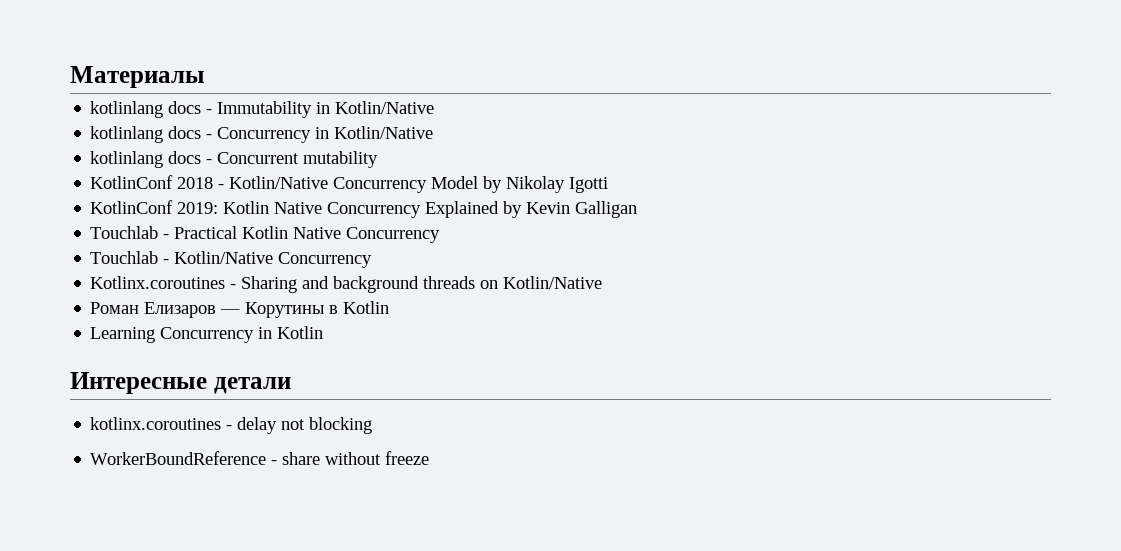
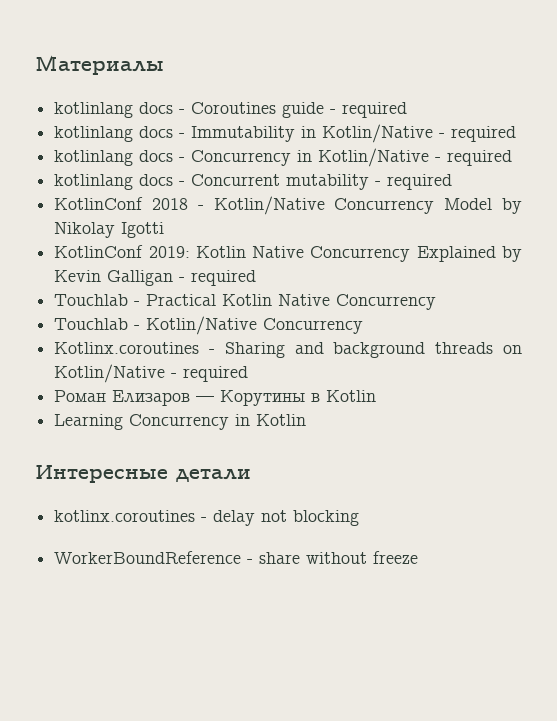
+ kotlinlang docs - Coroutines guide - required
- kotlinlang docs - Immutability in Kotlin/Native
+ kotlinlang docs - Immutability in Kotlin/Native - required
- kotlinlang docs - Concurrency in Kotlin/Native
+ kotlinlang docs - Concurrency in Kotlin/Native - required
- kotlinlang docs - Concurrent mutability
+ kotlinlang docs - Concurrent mutability - required
- KotlinConf 2019: Kotlin Native Concurrency Explained by Kevin Galligan
+ KotlinConf 2019: Kotlin Native Concurrency Explained by Kevin Galligan - required
- Kotlinx.coroutines - Sharing and background threads on Kotlin/Native
+ Kotlinx.coroutines - Sharing and background threads on Kotlin/Native - required

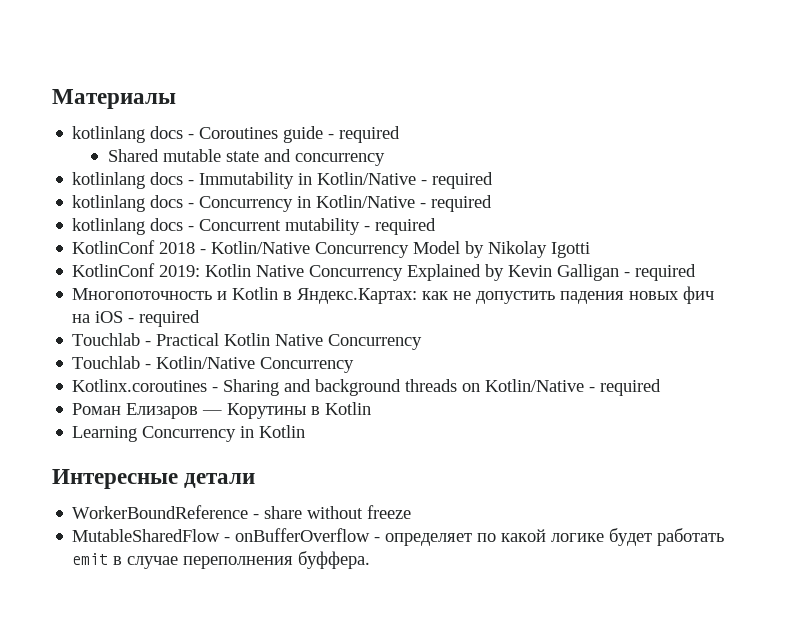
+ Shared mutable state and concurrency
+ Многопоточность и Kotlin в Яндекс.Картах: как не допустить падения новых фич на iOS - required
- kotlinx.coroutines - delay not blocking
+ MutableSharedFlow - onBufferOverflow - определяет по какой логике будет работать emit в случае переполнения буффера.

